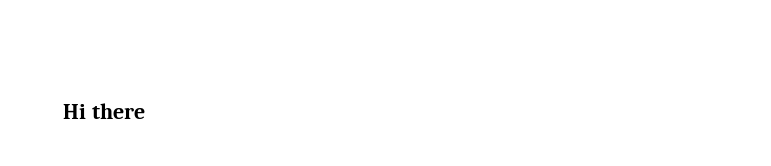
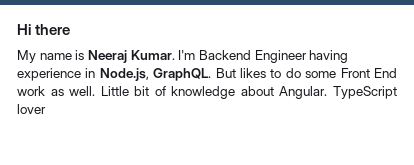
+ My name is Neeraj Kumar. I'm Backend Engineer having experience in Node.js, GraphQL. But likes to do some Front End work as well. Little bit of knowledge about Angular. TypeScript lover

